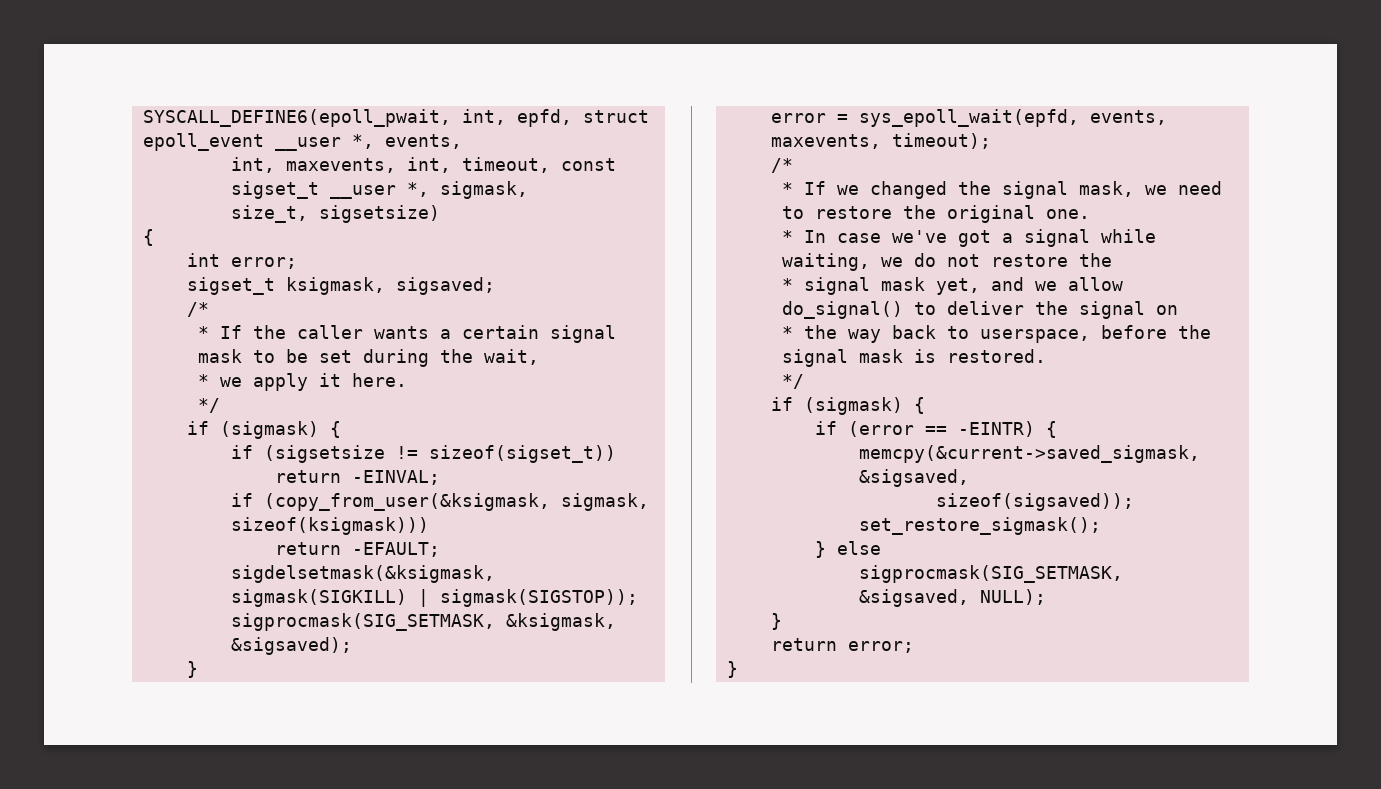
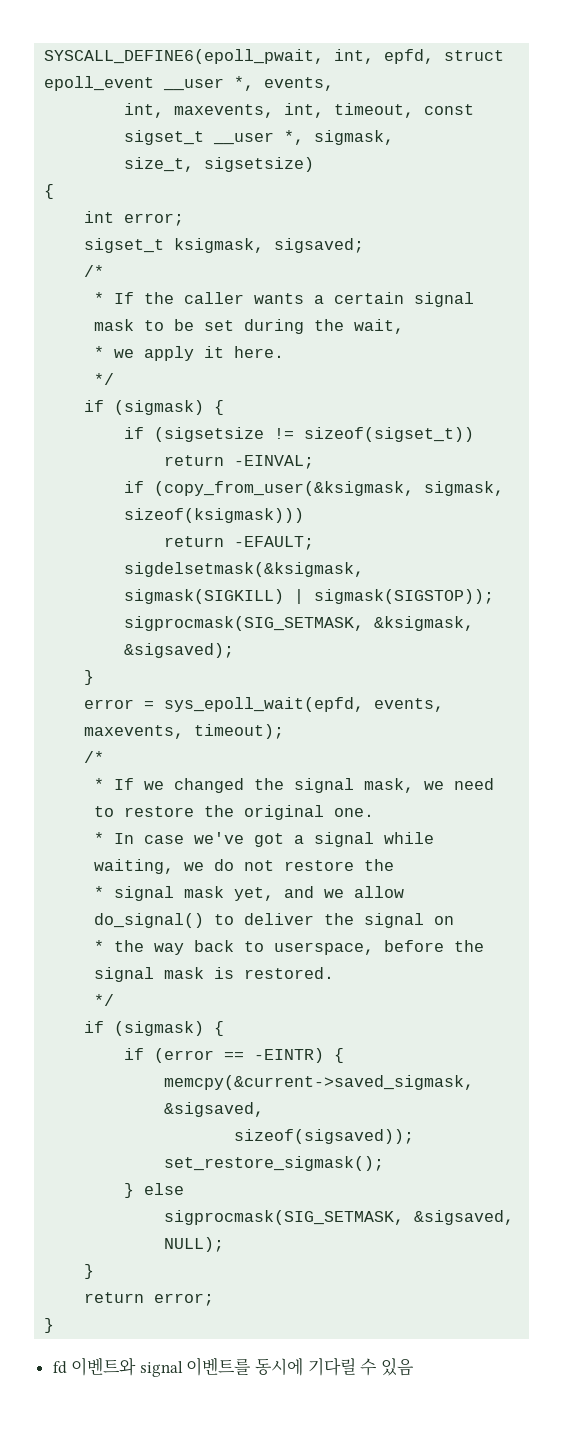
+ fd 이벤트와 signal 이벤트를 동시에 기다릴 수 있음

